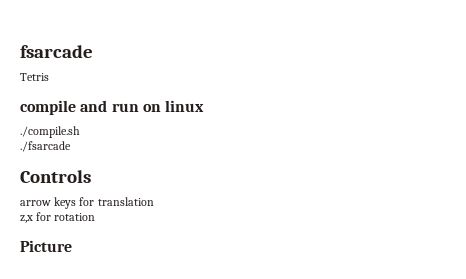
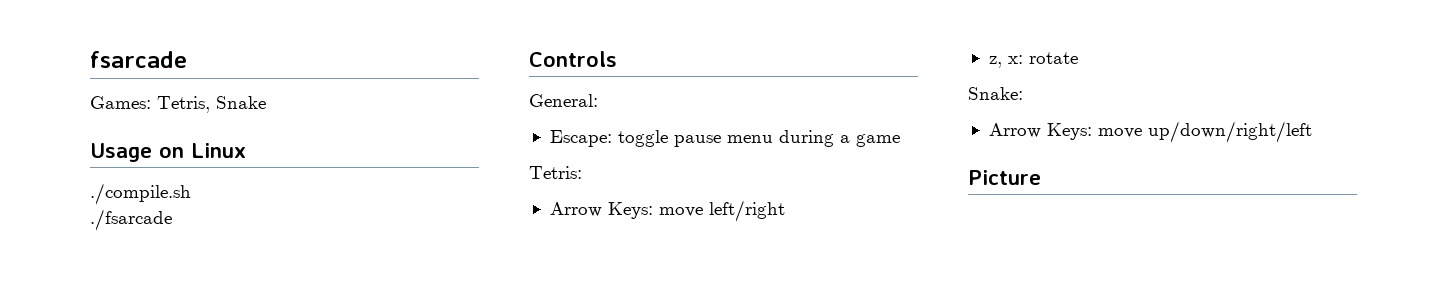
- Tetris
- compile and run on linux
+ Games: Tetris, Snake
+ Usage on Linux
  ./compile.sh
  ./fsarcade
  Controls
- arrow keys for translation
- z,x for rotation
+ General:
+ Escape: toggle pause menu during a game
+ Tetris:
+ Arrow Keys: move left/right
+ z, x: rotate
+ Snake:
+ Arrow Keys: move up/down/right/left

